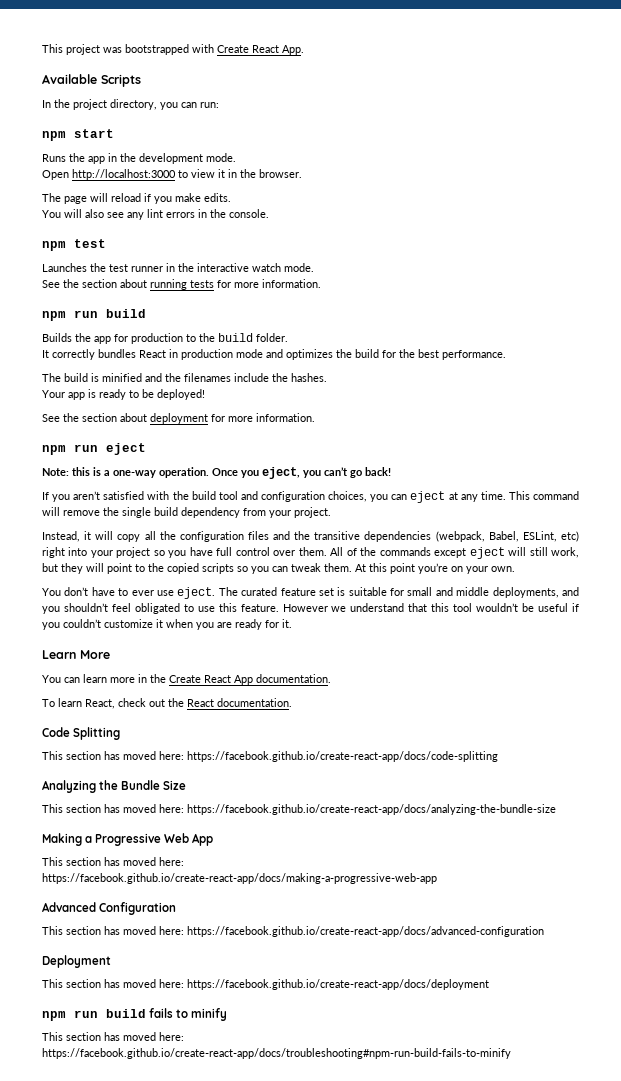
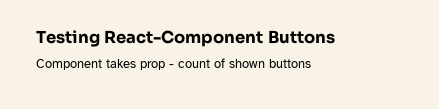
- This project was bootstrapped with Create React App.
- Available Scripts
- In the project directory, you can run:
- npm start
- Runs the app in the development mode.
- Open http://localhost:3000 to view it in the browser.
- The page will reload if you make edits.
- You will also see any lint errors in the console.
- npm test
- Launches the test runner in the interactive watch mode.
- See the section about running tests for more information.
- npm run build
- Builds the app for production to the build folder.
- It correctly bundles React in production mode and optimizes the build for the best performance.
- The build is minified and the filenames include the hashes.
- Your app is ready to be deployed!
- See the section about deployment for more information.
- npm run eject
- Note: this is a one-way operation. Once you eject, you can’t go back!
- If you aren’t satisfied with the build tool and configuration choices, you can eject at any time. This command will remove the single build dependency from your project.
- Instead, it will copy all the configuration files and the transitive dependencies (webpack, Babel, ESLint, etc) right into your project so you have full control over them. All of the commands except eject will still work, but they will point to the copied scripts so you can tweak them. At this point you’re on your own.
- You don’t have to ever use eject. The curated feature set is suitable for small and middle deployments, and you shouldn’t feel obligated to use this feature. However we understand that this tool wouldn’t be useful if you couldn’t customize it when you are ready for it.
- Learn More
- You can learn more in the Create React App documentation.
- To learn React, check out the React documentation.
- Code Splitting
- This section has moved here: https://facebook.github.io/create-react-app/docs/code-splitting
- Analyzing the Bundle Size
- This section has moved here: https://facebook.github.io/create-react-app/docs/analyzing-the-bundle-size
- Making a Progressive Web App
- This section has moved here: https://facebook.github.io/create-react-app/docs/making-a-progressive-web-app
- Advanced Configuration
- This section has moved here: https://facebook.github.io/create-react-app/docs/advanced-configuration
- Deployment
- This section has moved here: https://facebook.github.io/create-react-app/docs/deployment
- npm run build fails to minify
- This section has moved here: https://facebook.github.io/create-react-app/docs/troubleshooting#npm-run-build-fails-to-minify
+ Testing React-Component Buttons
+ Component takes prop - count of shown buttons

